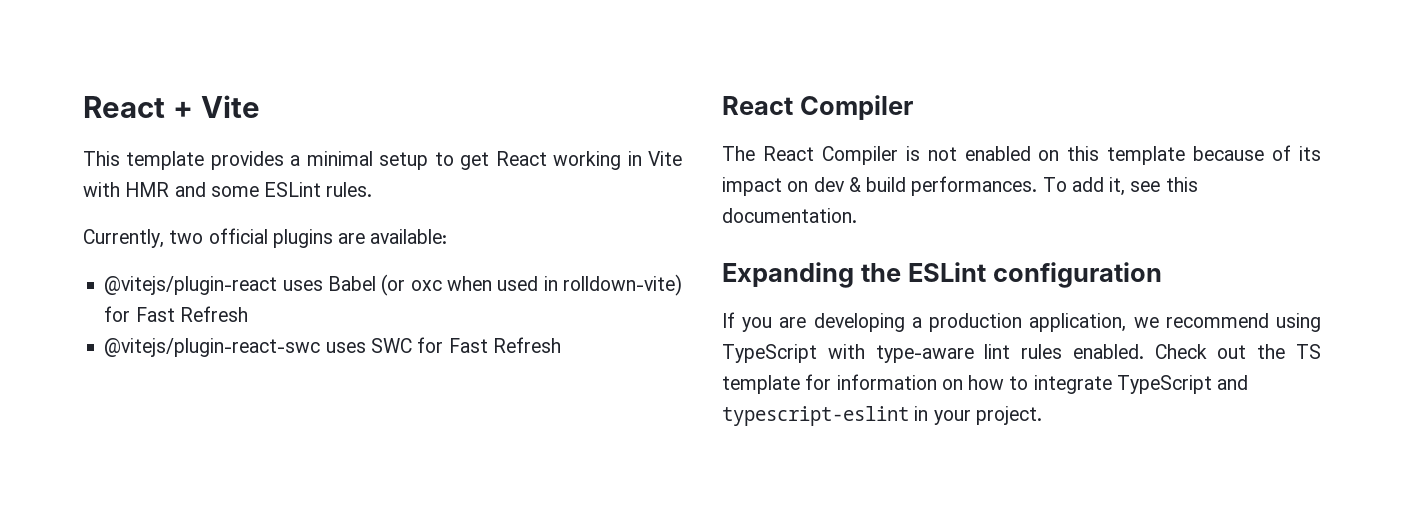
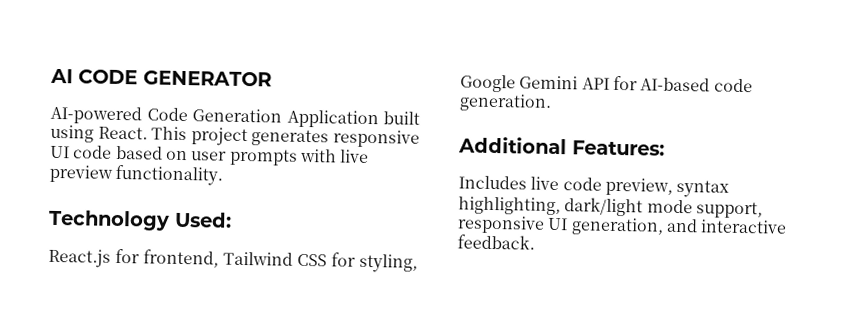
- React + Vite
- This template provides a minimal setup to get React working in Vite with HMR and some ESLint rules.
- Currently, two official plugins are available:
- @vitejs/plugin-react uses Babel (or oxc when used in rolldown-vite) for Fast Refresh
- @vitejs/plugin-react-swc uses SWC for Fast Refresh
- React Compiler
- The React Compiler is not enabled on this template because of its impact on dev & build performances. To add it, see this documentation.
- Expanding the ESLint configuration
- If you are developing a production application, we recommend using TypeScript with type-aware lint rules enabled. Check out the TS template for information on how to integrate TypeScript and typescript-eslint in your project.
+ AI CODE GENERATOR
+ AI-powered Code Generation Application built using React. This project generates responsive UI code based on user prompts with live preview functionality.
+ Technology Used:
+ React.js for frontend, Tailwind CSS for styling, Google Gemini API for AI-based code generation.
+ Additional Features:
+ Includes live code preview, syntax highlighting, dark/light mode support, responsive UI generation, and interactive feedback.

